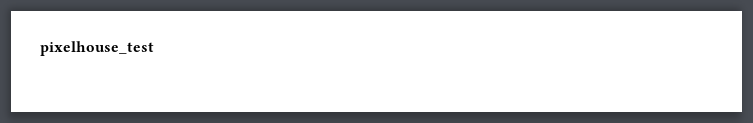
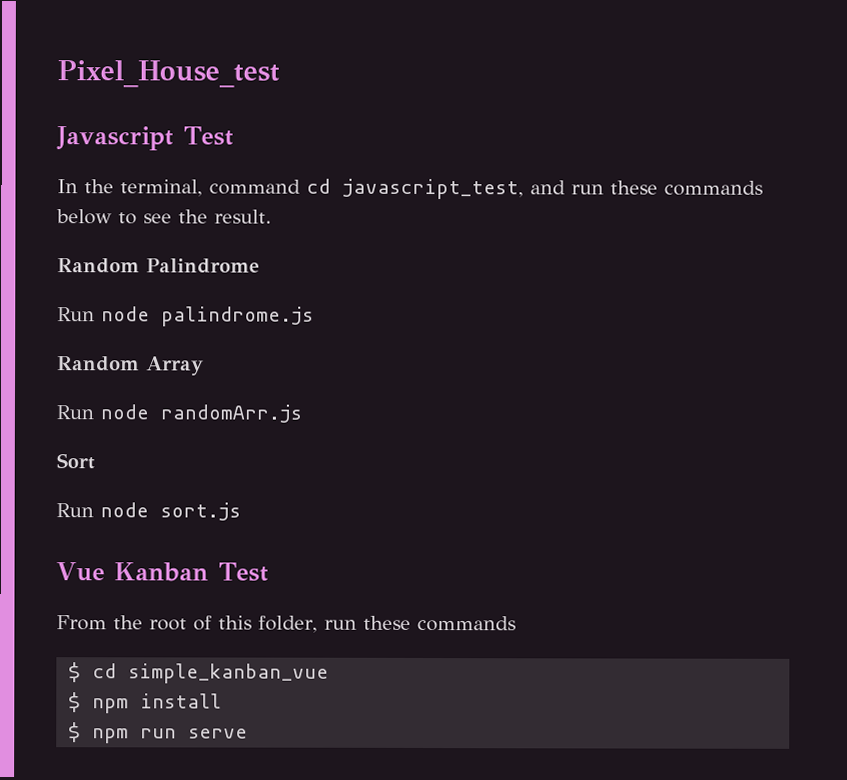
- pixelhouse_test
+ Pixel_House_test
+ Javascript Test
+ In the terminal, command cd javascript_test, and run these commands below to see the result.
+ Random Palindrome
+ Run node palindrome.js
+ Random Array
+ Run node randomArr.js
+ Sort
+ Run node sort.js
+ Vue Kanban Test
+ From the root of this folder, run these commands
+ $ cd simple_kanban_vue
+ $ npm install
+ $ npm run serve

